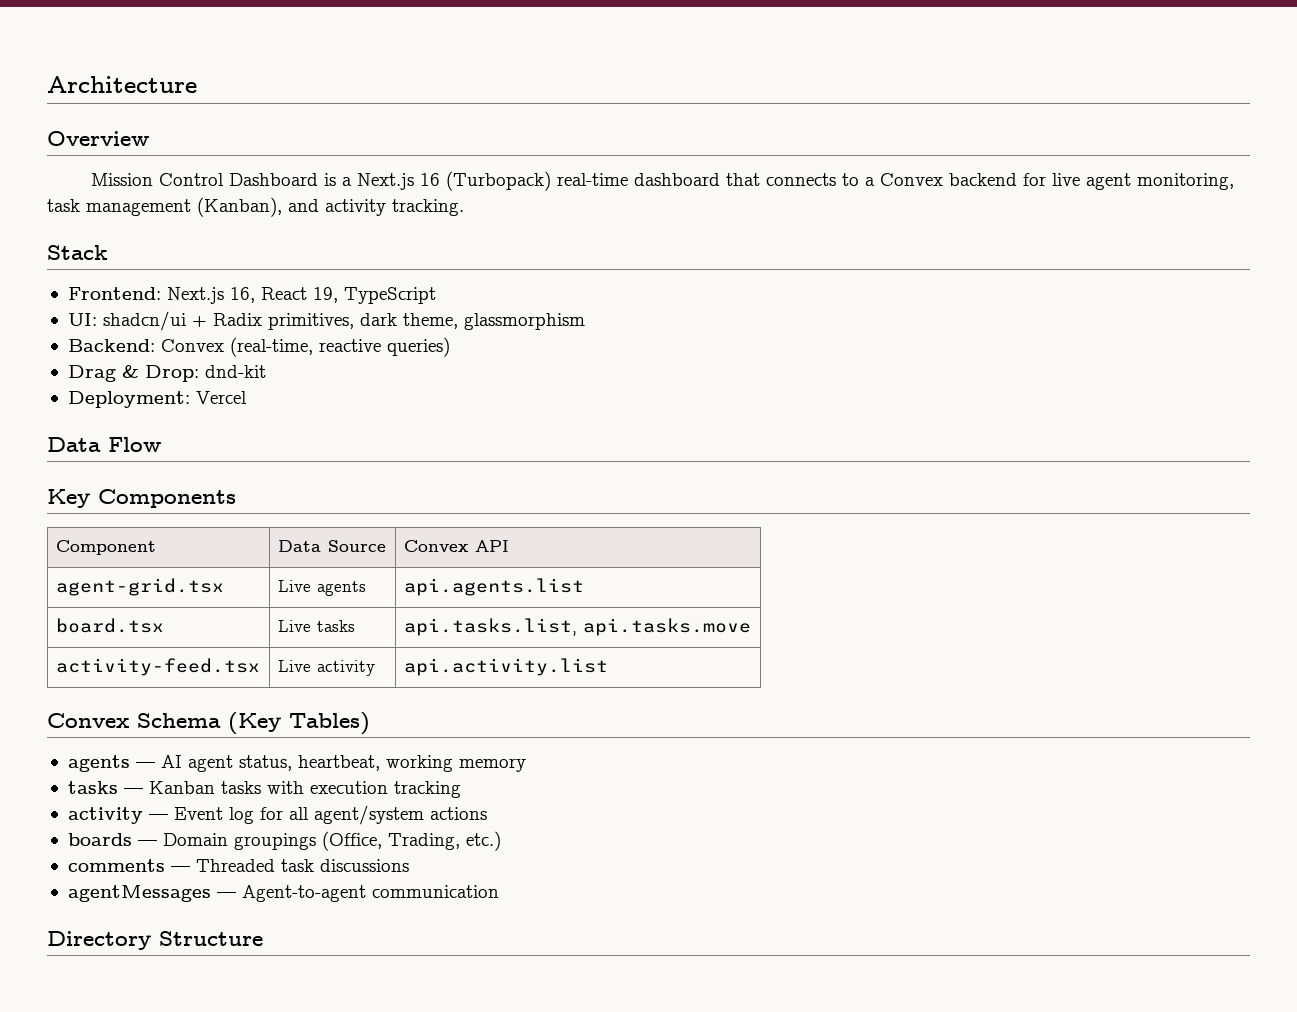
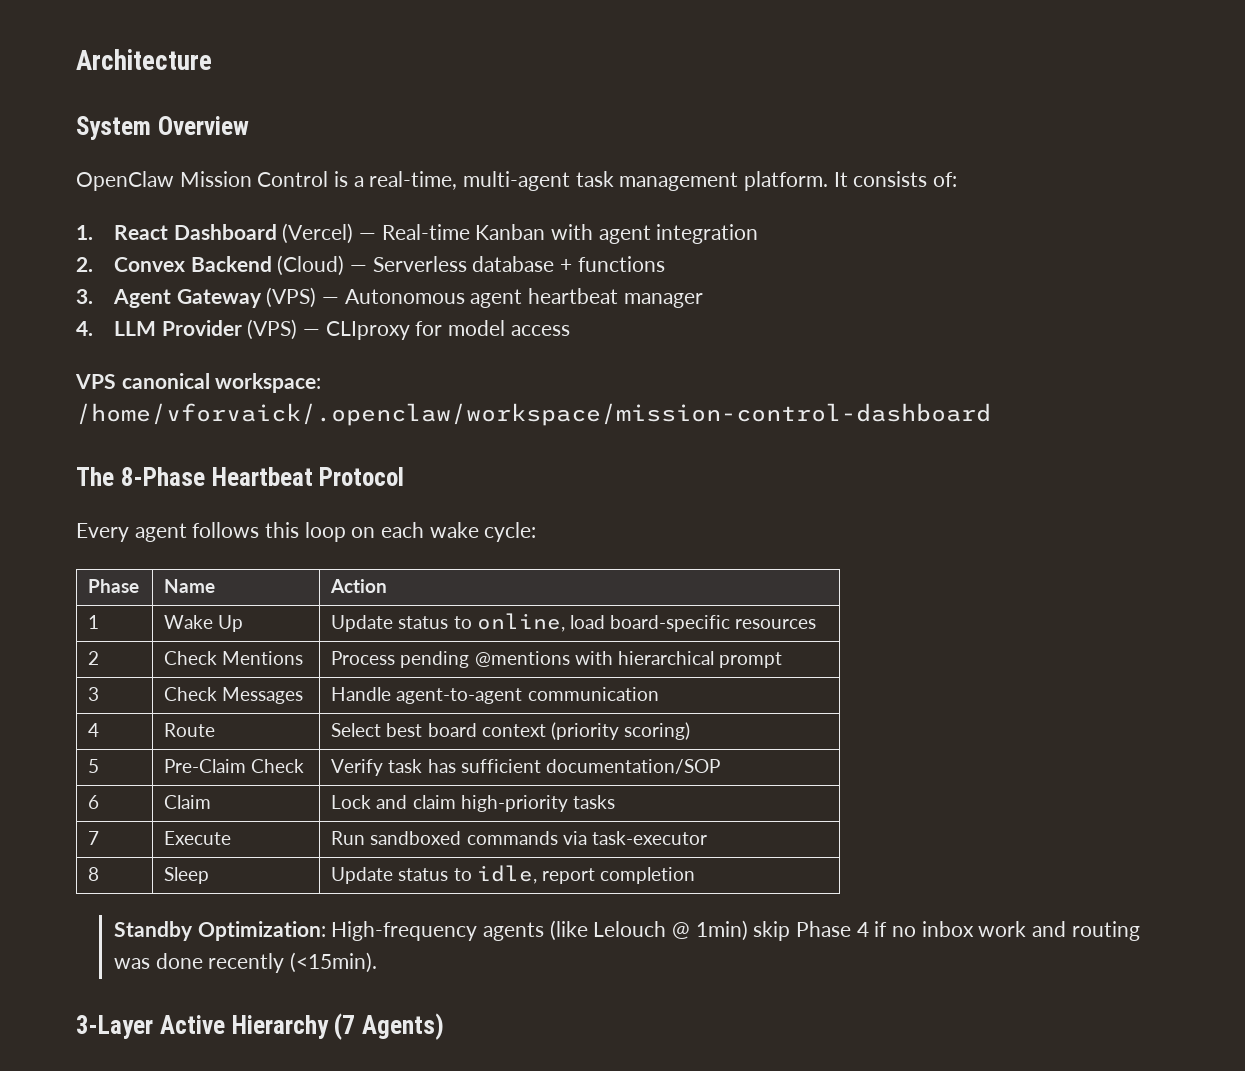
- Overview
+ System Overview
- Mission Control Dashboard is a Next.js 16 (Turbopack) real-time dashboard that connects to a Convex backend for live agent monitoring, task management (Kanban), and activity tracking.
- Stack
- Frontend: Next.js 16, React 19, TypeScript
- UI: shadcn/ui + Radix primitives, dark theme, glassmorphism
- Backend: Convex (real-time, reactive queries)
- Drag & Drop: dnd-kit
- Deployment: Vercel
- Data Flow
- Key Components
- Component | Data Source | Convex API
- agent-grid.tsx | Live agents | api.agents.list
- board.tsx | Live tasks | api.tasks.list, api.tasks.move
- activity-feed.tsx | Live activity | api.activity.list
- Convex Schema (Key Tables)
- agents — AI agent status, heartbeat, working memory
- tasks — Kanban tasks with execution tracking
- activity — Event log for all agent/system actions
- boards — Domain groupings (Office, Trading, etc.)
- comments — Threaded task discussions
- agentMessages — Agent-to-agent communication
- Directory Structure
+ OpenClaw Mission Control is a real-time, multi-agent task management platform. It consists of:
+ 1. React Dashboard (Vercel) — Real-time Kanban with agent integration
+ 2. Convex Backend (Cloud) — Serverless database + functions
+ 3. Agent Gateway (VPS) — Autonomous agent heartbeat manager
+ 4. LLM Provider (VPS) — CLIproxy for model access
+ VPS canonical workspace: /home/vforvaick/.openclaw/workspace/mission-control-dashboard
+ The 8-Phase Heartbeat Protocol
+ Every agent follows this loop on each wake cycle:
+ Phase | Name | Action
+ 1 | Wake Up | Update status to online, load board-specific resources
+ 2 | Check Mentions | Process pending @mentions with hierarchical prompt
+ 3 | Check Messages | Handle agent-to-agent communication
+ 4 | Route | Select best board context (priority scoring)
+ 5 | Pre-Claim Check | Verify task has sufficient documentation/SOP
+ 6 | Claim | Lock and claim high-priority tasks
+ 7 | Execute | Run sandboxed commands via task-executor
+ 8 | Sleep | Update status to idle, report completion
+ Standby Optimization: High-frequency agents (like Lelouch @ 1min) skip Phase 4 if no inbox work and routing was done recently (<15min).
+ 3-Layer Active Hierarchy (7 Agents)

